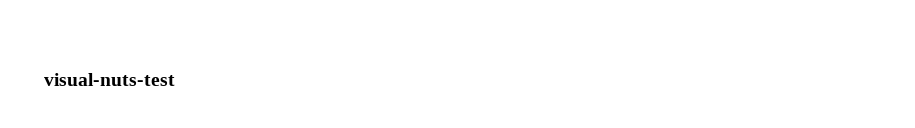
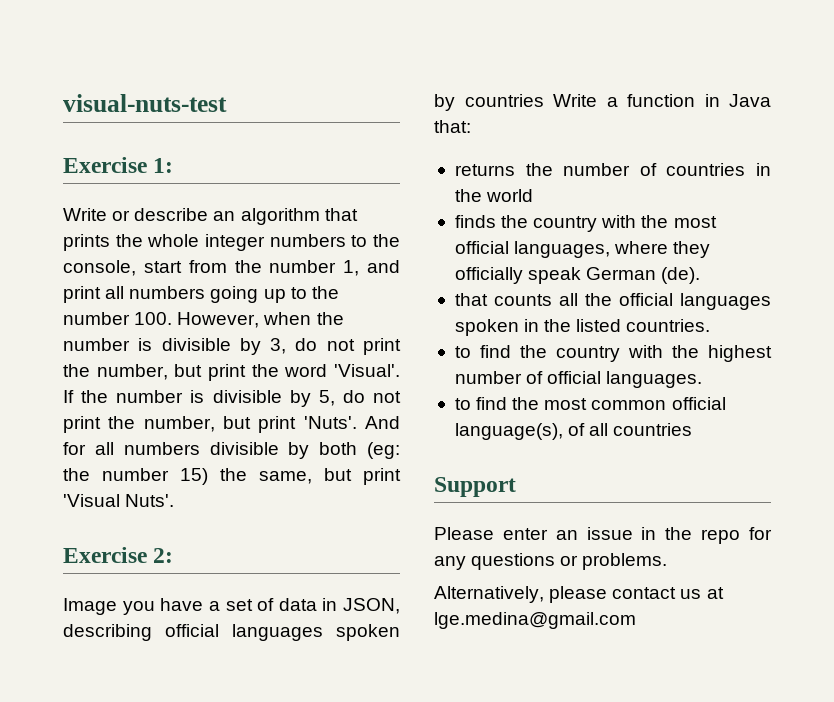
+ Exercise 1:
+ Write or describe an algorithm that prints the whole integer numbers to the console, start from the number 1, and print all numbers going up to the number 100. However, when the number is divisible by 3, do not print the number, but print the word 'Visual'. If the number is divisible by 5, do not print the number, but print 'Nuts'. And for all numbers divisible by both (eg: the number 15) the same, but print 'Visual Nuts'.
+ Exercise 2:
+ Image you have a set of data in JSON, describing official languages spoken by countries Write a function in Java that:
+ returns the number of countries in the world
+ finds the country with the most official languages, where they officially speak German (de).
+ that counts all the official languages spoken in the listed countries.
+ to find the country with the highest number of official languages.
+ to find the most common official language(s), of all countries
+ Support
+ Please enter an issue in the repo for any questions or problems.
+ Alternatively, please contact us at lge.medina@gmail.com

